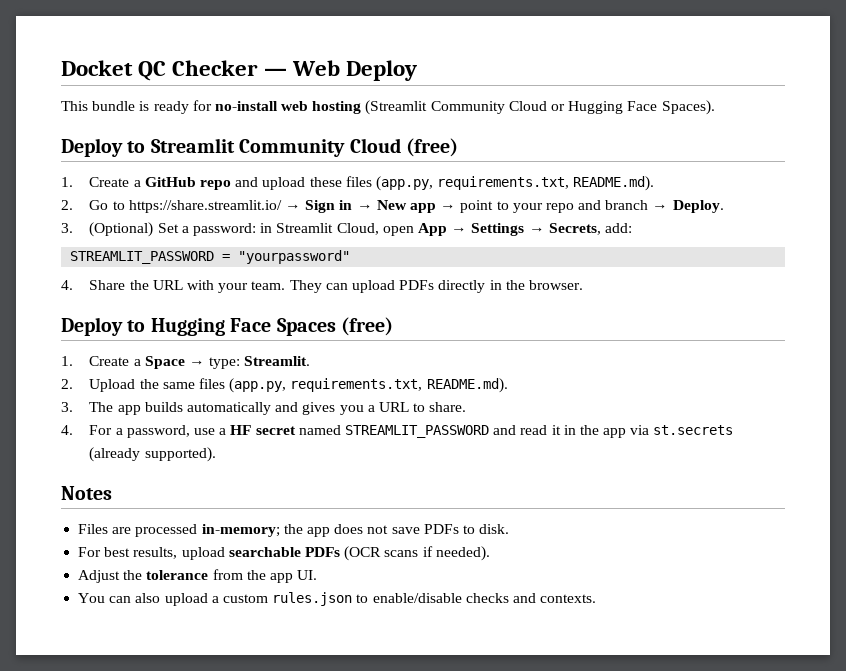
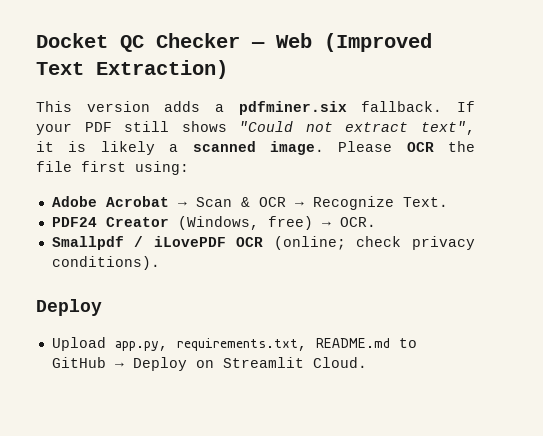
- Docket QC Checker — Web Deploy
- This bundle is ready for no-install web hosting (Streamlit Community Cloud or Hugging Face Spaces).
- Deploy to Streamlit Community Cloud (free)
- 1. Create a GitHub repo and upload these files (app.py, requirements.txt, README.md).
- 2. Go to https://share.streamlit.io/ → Sign in → New app → point to your repo and branch → Deploy.
- 3. (Optional) Set a password: in Streamlit Cloud, open App → Settings → Secrets, add:
- STREAMLIT_PASSWORD = "yourpassword"
- 4. Share the URL with your team. They can upload PDFs directly in the browser.
- Deploy to Hugging Face Spaces (free)
- 1. Create a Space → type: Streamlit.
- 2. Upload the same files (app.py, requirements.txt, README.md).
- 3. The app builds automatically and gives you a URL to share.
- 4. For a password, use a HF secret named STREAMLIT_PASSWORD and read it in the app via st.secrets (already supported).
- Notes
- Files are processed in-memory; the app does not save PDFs to disk.
- For best results, upload searchable PDFs (OCR scans if needed).
- Adjust the tolerance from the app UI.
- You can also upload a custom rules.json to enable/disable checks and contexts.
+ Docket QC Checker — Web (Improved Text Extraction)
+ This version adds a pdfminer.six fallback. If your PDF still shows "Could not extract text", it is likely a scanned image. Please OCR the file first using:
+ Adobe Acrobat → Scan & OCR → Recognize Text.
+ PDF24 Creator (Windows, free) → OCR.
+ Smallpdf / iLovePDF OCR (online; check privacy conditions).
+ Deploy
+ Upload app.py, requirements.txt, README.md to GitHub → Deploy on Streamlit Cloud.

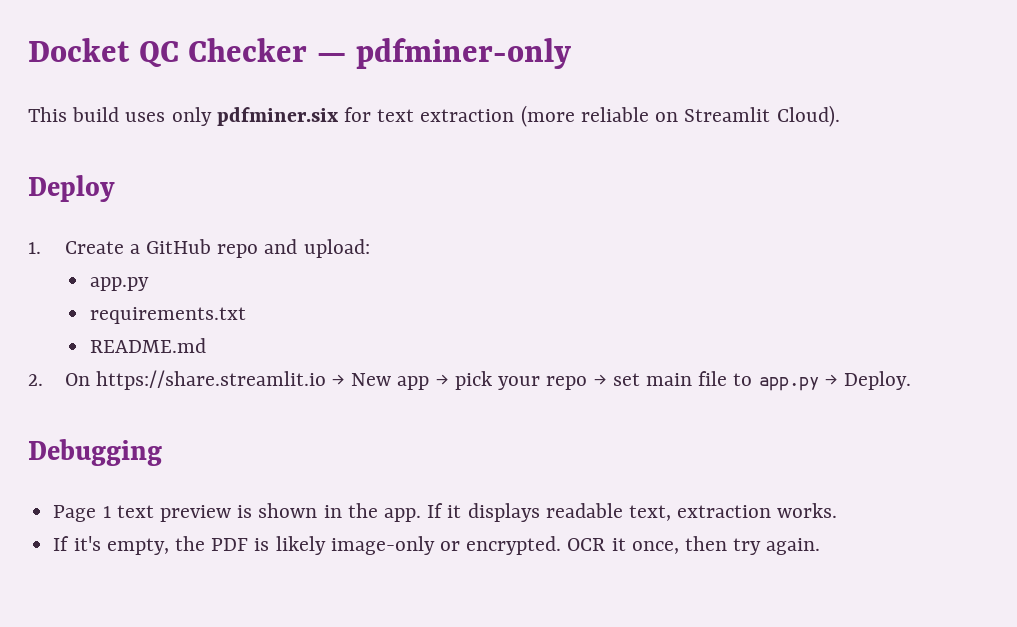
- Docket QC Checker — Web (Improved Text Extraction)
- This version adds a pdfminer.six fallback. If your PDF still shows "Could not extract text", it is likely a scanned image. Please OCR the file first using:
- Adobe Acrobat → Scan & OCR → Recognize Text.
- PDF24 Creator (Windows, free) → OCR.
- Smallpdf / iLovePDF OCR (online; check privacy conditions).
+ Docket QC Checker — pdfminer-only
+ This build uses only pdfminer.six for text extraction (more reliable on Streamlit Cloud).
  Deploy
- Upload app.py, requirements.txt, README.md to GitHub → Deploy on Streamlit Cloud.
+ 1. Create a GitHub repo and upload:
+ app.py
+ requirements.txt
+ README.md
+ 2. On https://share.streamlit.io → New app → pick your repo → set main file to app.py → Deploy.
+ Debugging
+ Page 1 text preview is shown in the app. If it displays readable text, extraction works.
+ If it's empty, the PDF is likely image-only or encrypted. OCR it once, then try again.

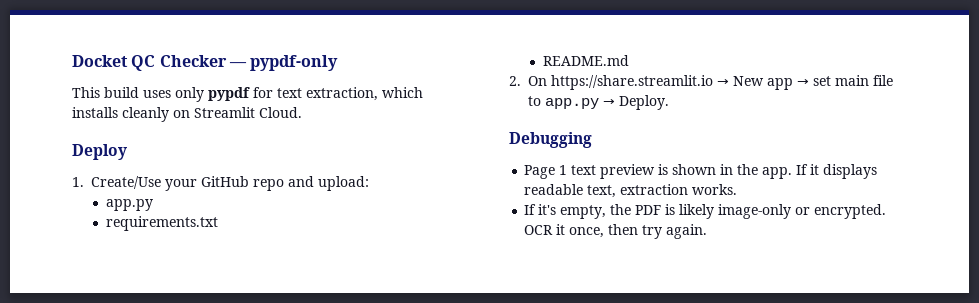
- Docket QC Checker — pdfminer-only
+ Docket QC Checker — pypdf-only
- This build uses only pdfminer.six for text extraction (more reliable on Streamlit Cloud).
+ This build uses only pypdf for text extraction, which installs cleanly on Streamlit Cloud.
- 1. Create a GitHub repo and upload:
+ 1. Create/Use your GitHub repo and upload:
- 2. On https://share.streamlit.io → New app → pick your repo → set main file to app.py → Deploy.
+ 2. On https://share.streamlit.io → New app → set main file to app.py → Deploy.

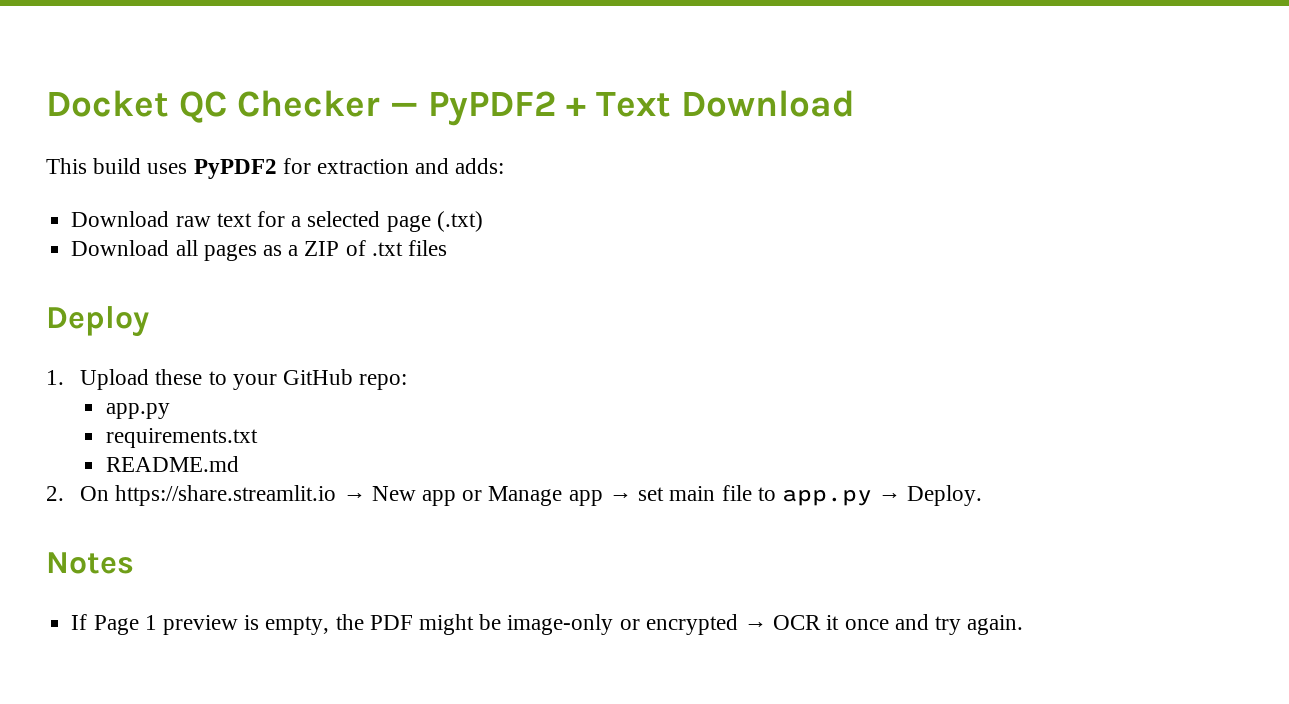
- Docket QC Checker — pypdf-only
+ Docket QC Checker — PyPDF2 + Text Download
- This build uses only pypdf for text extraction, which installs cleanly on Streamlit Cloud.
+ This build uses PyPDF2 for extraction and adds:
+ Download raw text for a selected page (.txt)
+ Download all pages as a ZIP of .txt files
  Deploy
- 1. Create/Use your GitHub repo and upload:
+ 1. Upload these to your GitHub repo:
- 2. On https://share.streamlit.io → New app → set main file to app.py → Deploy.
+ 2. On https://share.streamlit.io → New app or Manage app → set main file to app.py → Deploy.
- Debugging
- Page 1 text preview is shown in the app. If it displays readable text, extraction works.
- If it's empty, the PDF is likely image-only or encrypted. OCR it once, then try again.
+ Notes
+ If Page 1 preview is empty, the PDF might be image-only or encrypted → OCR it once and try again.

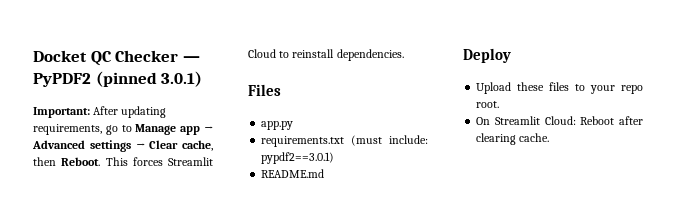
- Docket QC Checker — PyPDF2 + Text Download
- This build uses PyPDF2 for extraction and adds:
- Download raw text for a selected page (.txt)
- Download all pages as a ZIP of .txt files
+ Docket QC Checker — PyPDF2 (pinned 3.0.1)
+ Important: After updating requirements, go to Manage app → Advanced settings → Clear cache, then Reboot. This forces Streamlit Cloud to reinstall dependencies.
+ Files
+ app.py
+ requirements.txt (must include: pypdf2==3.0.1)
+ README.md
  Deploy
- 1. Upload these to your GitHub repo:
- app.py
- requirements.txt
- README.md
- 2. On https://share.streamlit.io → New app or Manage app → set main file to app.py → Deploy.
- Notes
- If Page 1 preview is empty, the PDF might be image-only or encrypted → OCR it once and try again.
+ Upload these files to your repo root.
+ On Streamlit Cloud: Reboot after clearing cache.

